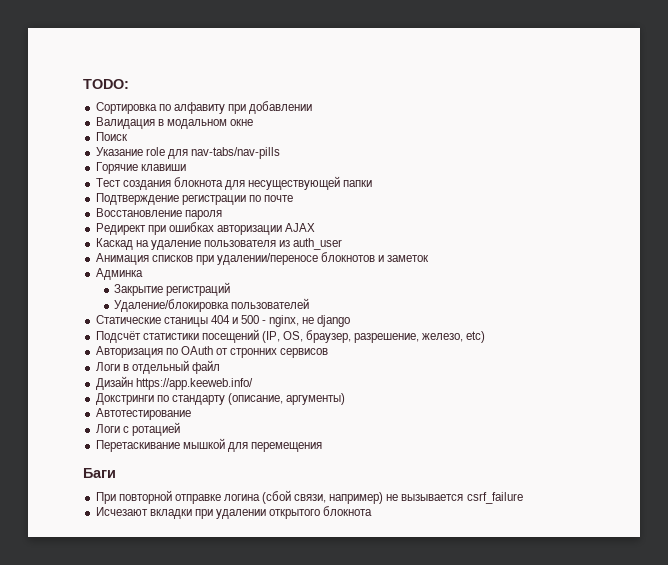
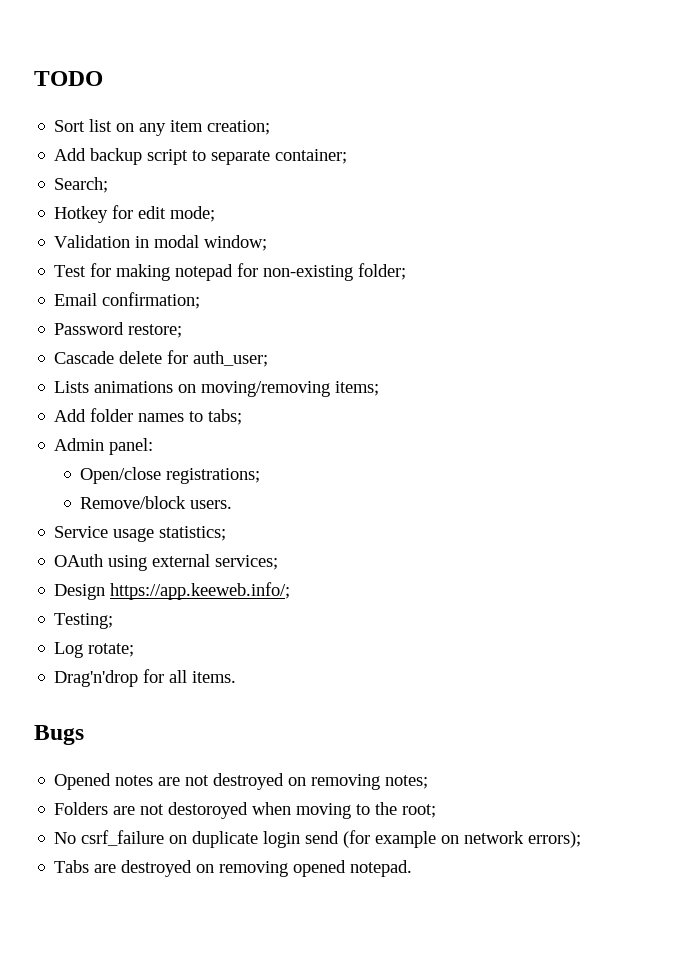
- TODO:
- Сортировка по алфавиту при добавлении
- Валидация в модальном окне
- Поиск
- Указание role для nav-tabs/nav-pills
- Горячие клавиши
- Тест создания блокнота для несуществующей папки
- Подтверждение регистрации по почте
- Восстановление пароля
- Редирект при ошибках авторизации AJAX
- Каскад на удаление пользователя из auth_user
- Анимация списков при удалении/переносе блокнотов и заметок
- Админка
- Закрытие регистраций
- Удаление/блокировка пользователей
- Статические станицы 404 и 500 - nginx, не django
- Подсчёт статистики посещений (IP, OS, браузер, разрешение, железо, etc)
- Авторизация по OAuth от стронних сервисов
- Логи в отдельный файл
- Дизайн https://app.keeweb.info/
- Докстринги по стандарту (описание, аргументы)
- Автотестирование
- Логи с ротацией
- Перетаскивание мышкой для перемещения
- Баги
- При повторной отправке логина (сбой связи, например) не вызывается csrf_failure
- Исчезают вкладки при удалении открытого блокнота
+ TODO
+ Sort list on any item creation;
+ Add backup script to separate container;
+ Search;
+ Hotkey for edit mode;
+ Validation in modal window;
+ Test for making notepad for non-existing folder;
+ Email confirmation;
+ Password restore;
+ Cascade delete for auth_user;
+ Lists animations on moving/removing items;
+ Add folder names to tabs;
+ Admin panel:
+ Open/close registrations;
+ Remove/block users.
+ Service usage statistics;
+ OAuth using external services;
+ Design https://app.keeweb.info/;
+ Testing;
+ Log rotate;
+ Drag'n'drop for all items.
+ Bugs
+ Opened notes are not destroyed on removing notes;
+ Folders are not destoroyed when moving to the root;
+ No csrf_failure on duplicate login send (for example on network errors);
+ Tabs are destroyed on removing opened notepad.

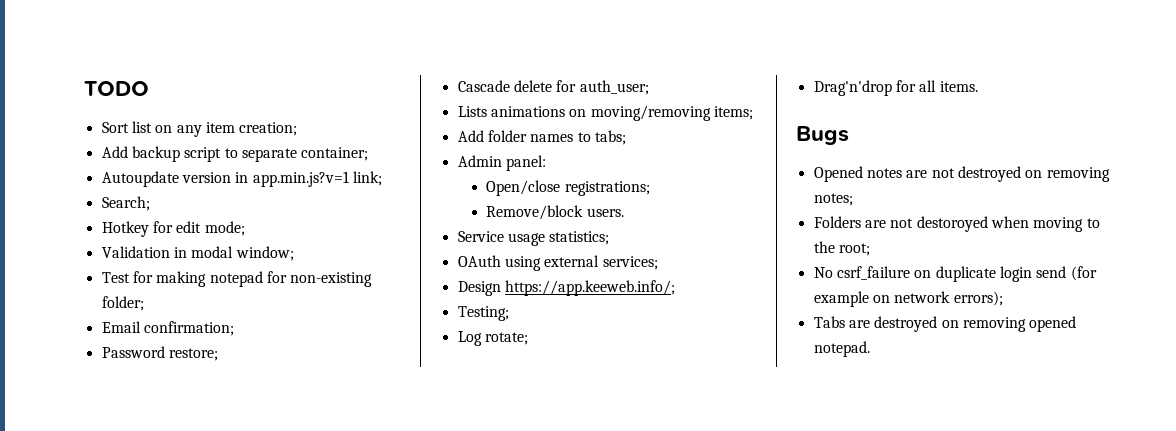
+ Autoupdate version in app.min.js?v=1 link;

